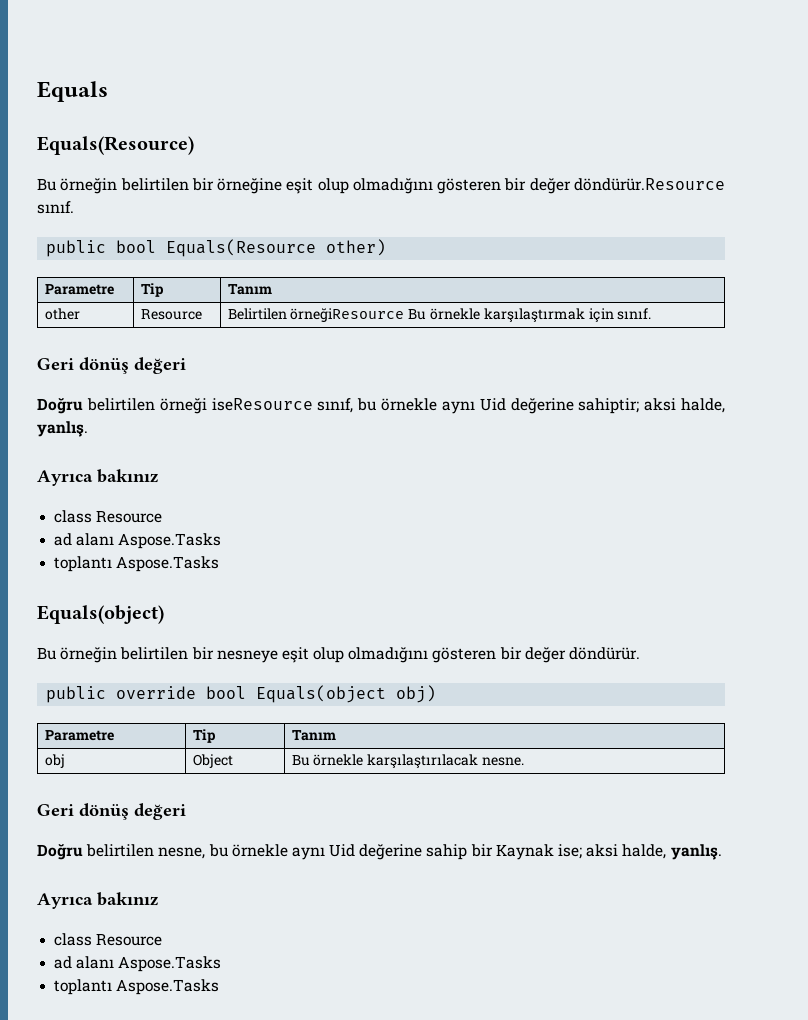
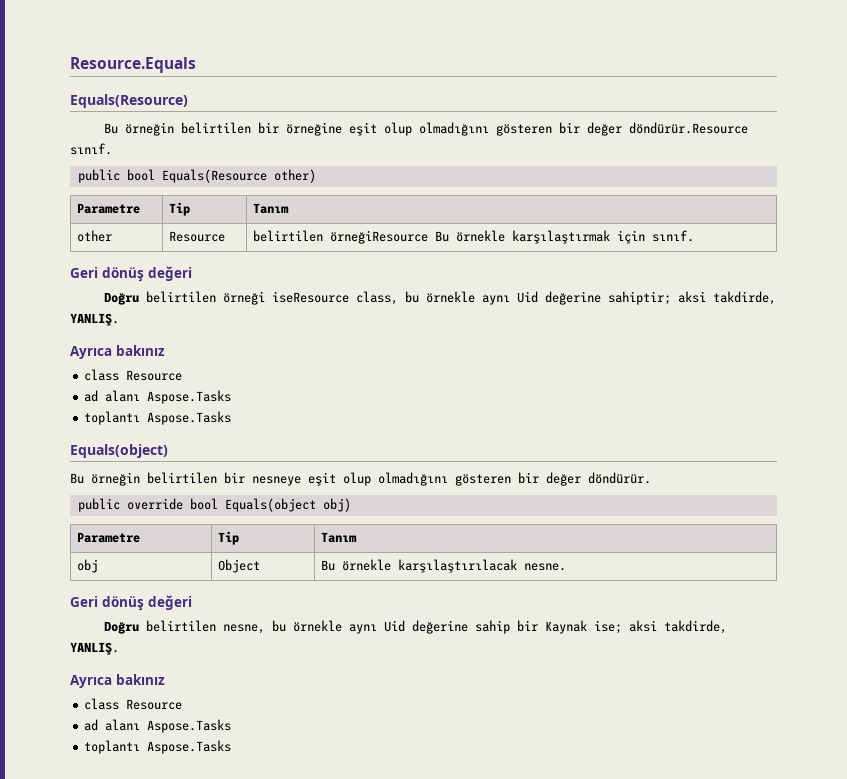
- Equals
+ Resource.Equals
- other | Resource | Belirtilen örneğiResource Bu örnekle karşılaştırmak için sınıf.
+ other | Resource | belirtilen örneğiResource Bu örnekle karşılaştırmak için sınıf.
- Doğru belirtilen örneği iseResource sınıf, bu örnekle aynı Uid değerine sahiptir; aksi halde, yanlış.
+ Doğru belirtilen örneği iseResource class, bu örnekle aynı Uid değerine sahiptir; aksi takdirde, YANLIŞ.
- Doğru belirtilen nesne, bu örnekle aynı Uid değerine sahip bir Kaynak ise; aksi halde, yanlış.
+ Doğru belirtilen nesne, bu örnekle aynı Uid değerine sahip bir Kaynak ise; aksi takdirde, YANLIŞ.

